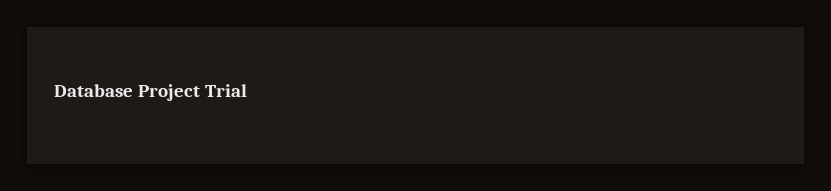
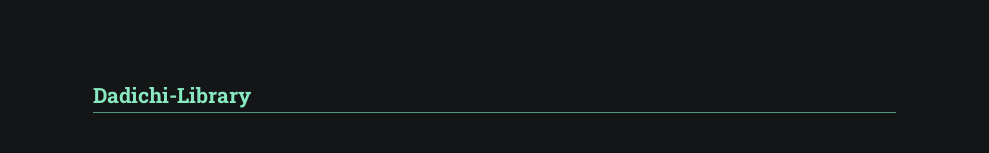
- Database Project Trial
+ Dadichi-Library

